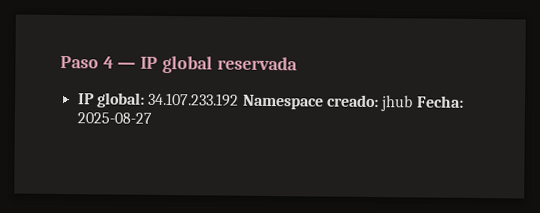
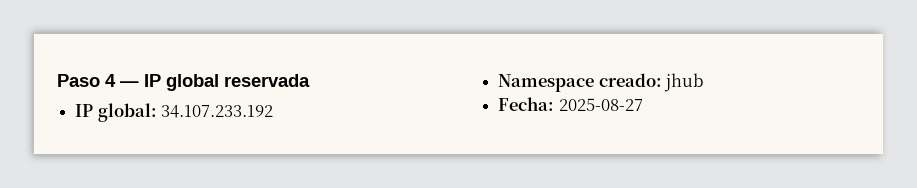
- IP global: 34.107.233.192 Namespace creado: jhub Fecha: 2025-08-27
+ IP global: 34.107.233.192
+ Namespace creado: jhub
+ Fecha: 2025-08-27

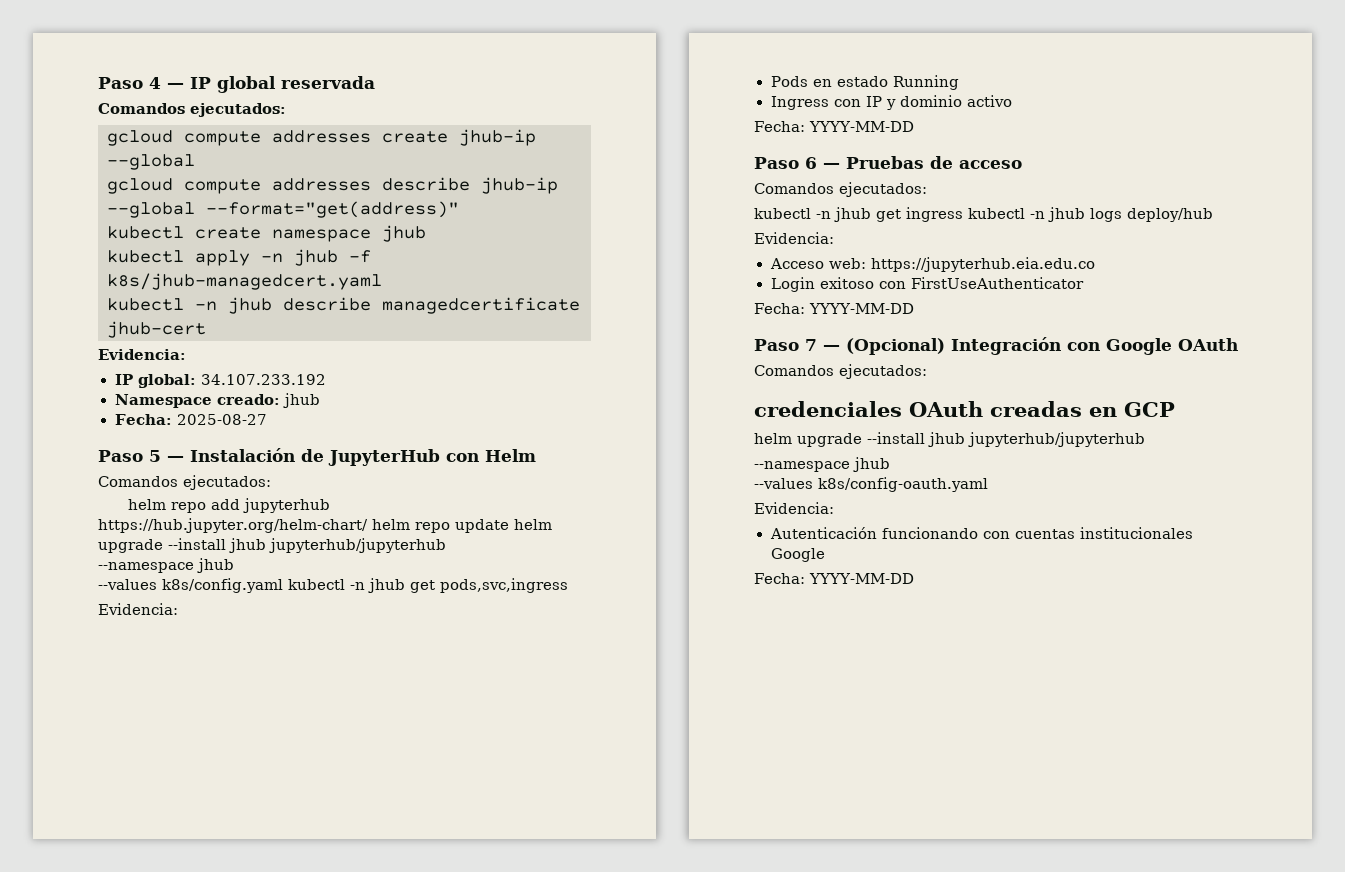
  Paso 4 — IP global reservada
+ Comandos ejecutados:
+ gcloud compute addresses create jhub-ip --global
+ gcloud compute addresses describe jhub-ip --global --format="get(address)"
+ kubectl create namespace jhub
+ kubectl apply -n jhub -f k8s/jhub-managedcert.yaml
+ kubectl -n jhub describe managedcertificate jhub-cert
+ Evidencia:
+ Paso 5 — Instalación de JupyterHub con Helm
+ Comandos ejecutados:
+ helm repo add jupyterhub https://hub.jupyter.org/helm-chart/ helm repo update helm upgrade --install jhub jupyterhub/jupyterhub
+ --namespace jhub
+ --values k8s/config.yaml kubectl -n jhub get pods,svc,ingress
+ Evidencia:
+ Pods en estado Running
+ Ingress con IP y dominio activo
+ Fecha: YYYY-MM-DD
+ Paso 6 — Pruebas de acceso
+ Comandos ejecutados:
+ kubectl -n jhub get ingress kubectl -n jhub logs deploy/hub
+ Evidencia:
+ Acceso web: https://jupyterhub.eia.edu.co
+ Login exitoso con FirstUseAuthenticator
+ Fecha: YYYY-MM-DD
+ Paso 7 — (Opcional) Integración con Google OAuth
+ Comandos ejecutados:
+ credenciales OAuth creadas en GCP
+ helm upgrade --install jhub jupyterhub/jupyterhub
+ --namespace jhub
+ --values k8s/config-oauth.yaml
+ Evidencia:
+ Autenticación funcionando con cuentas institucionales Google
+ Fecha: YYYY-MM-DD

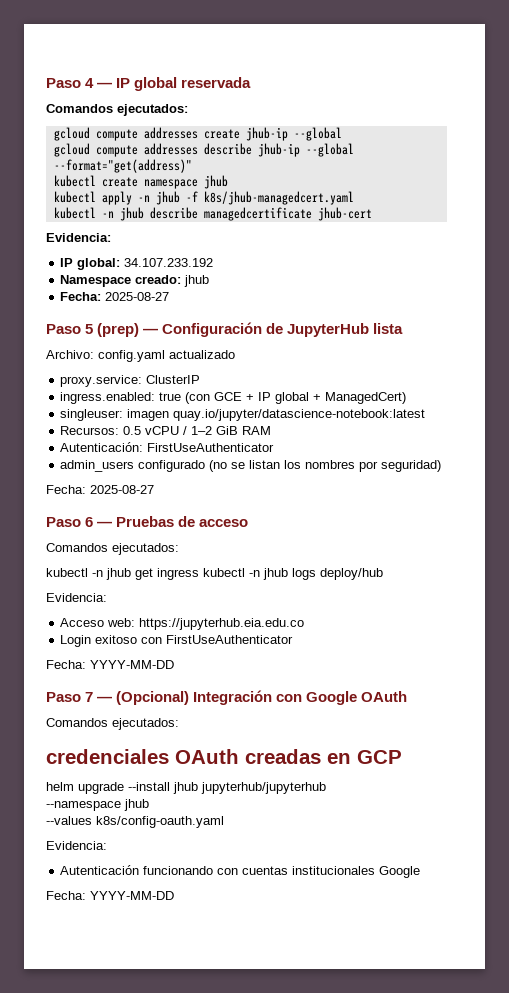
- Paso 5 — Instalación de JupyterHub con Helm
- Comandos ejecutados:
- helm repo add jupyterhub https://hub.jupyter.org/helm-chart/ helm repo update helm upgrade --install jhub jupyterhub/jupyterhub
- --namespace jhub
- --values k8s/config.yaml kubectl -n jhub get pods,svc,ingress
- Evidencia:
- Pods en estado Running
- Ingress con IP y dominio activo
- Fecha: YYYY-MM-DD
+ Paso 5 (prep) — Configuración de JupyterHub lista
+ Archivo: config.yaml actualizado
+ proxy.service: ClusterIP
+ ingress.enabled: true (con GCE + IP global + ManagedCert)
+ singleuser: imagen quay.io/jupyter/datascience-notebook:latest
+ Recursos: 0.5 vCPU / 1–2 GiB RAM
+ Autenticación: FirstUseAuthenticator
+ admin_users configurado (no se listan los nombres por seguridad)
+ Fecha: 2025-08-27

